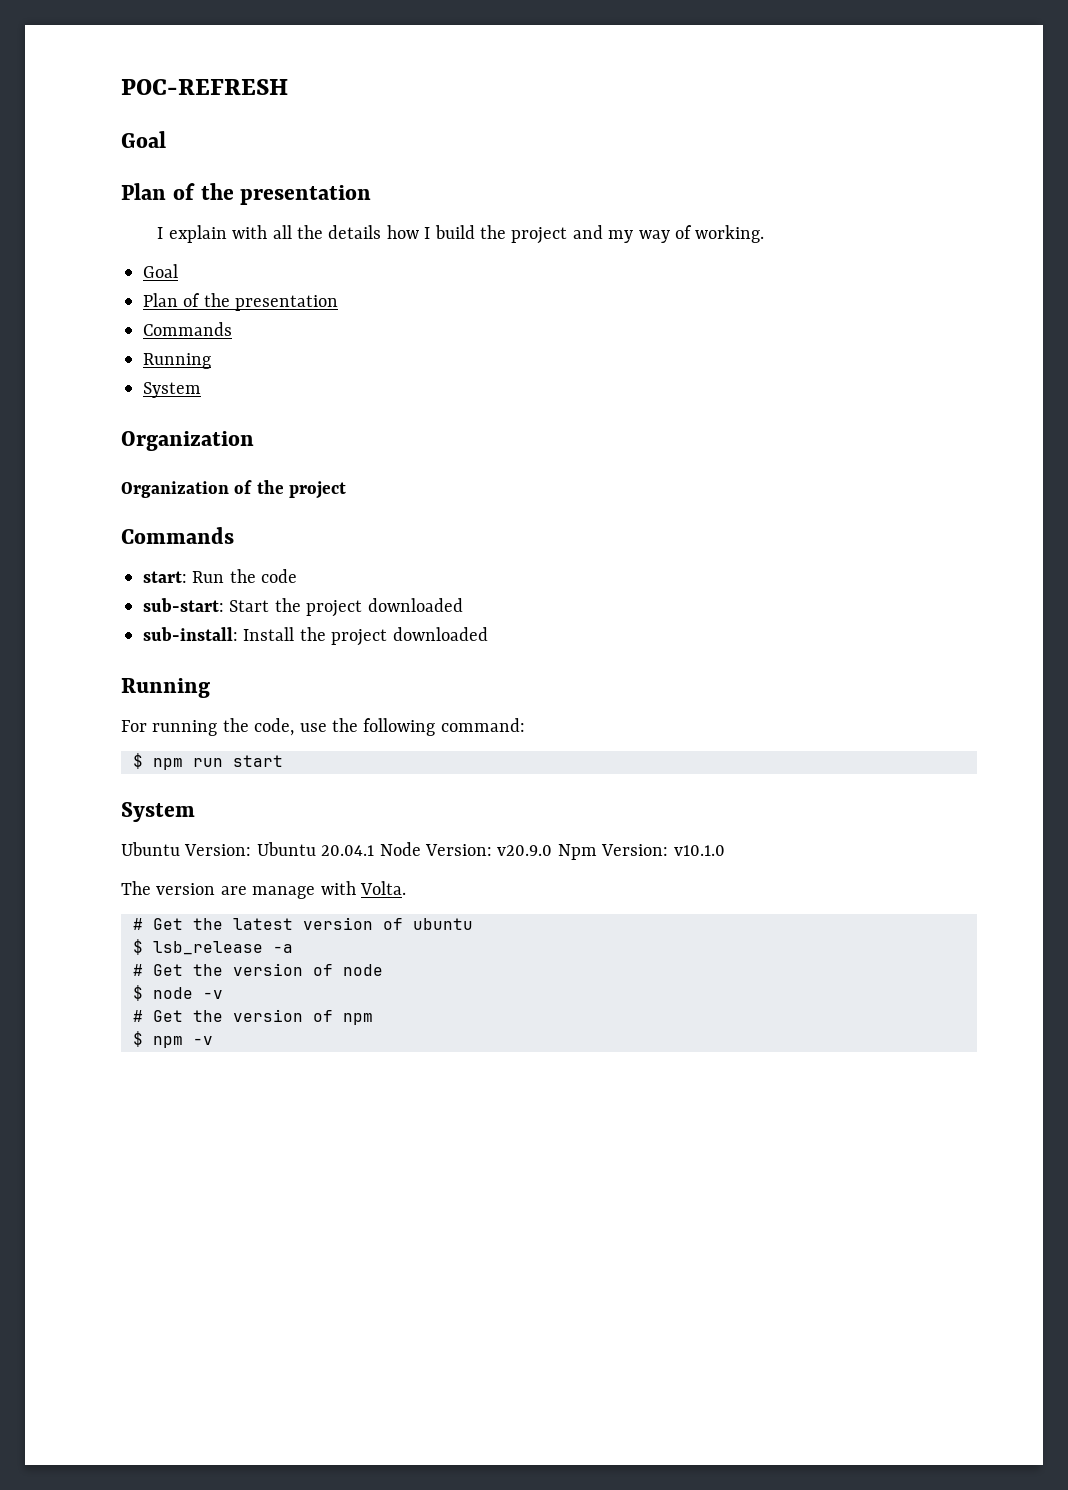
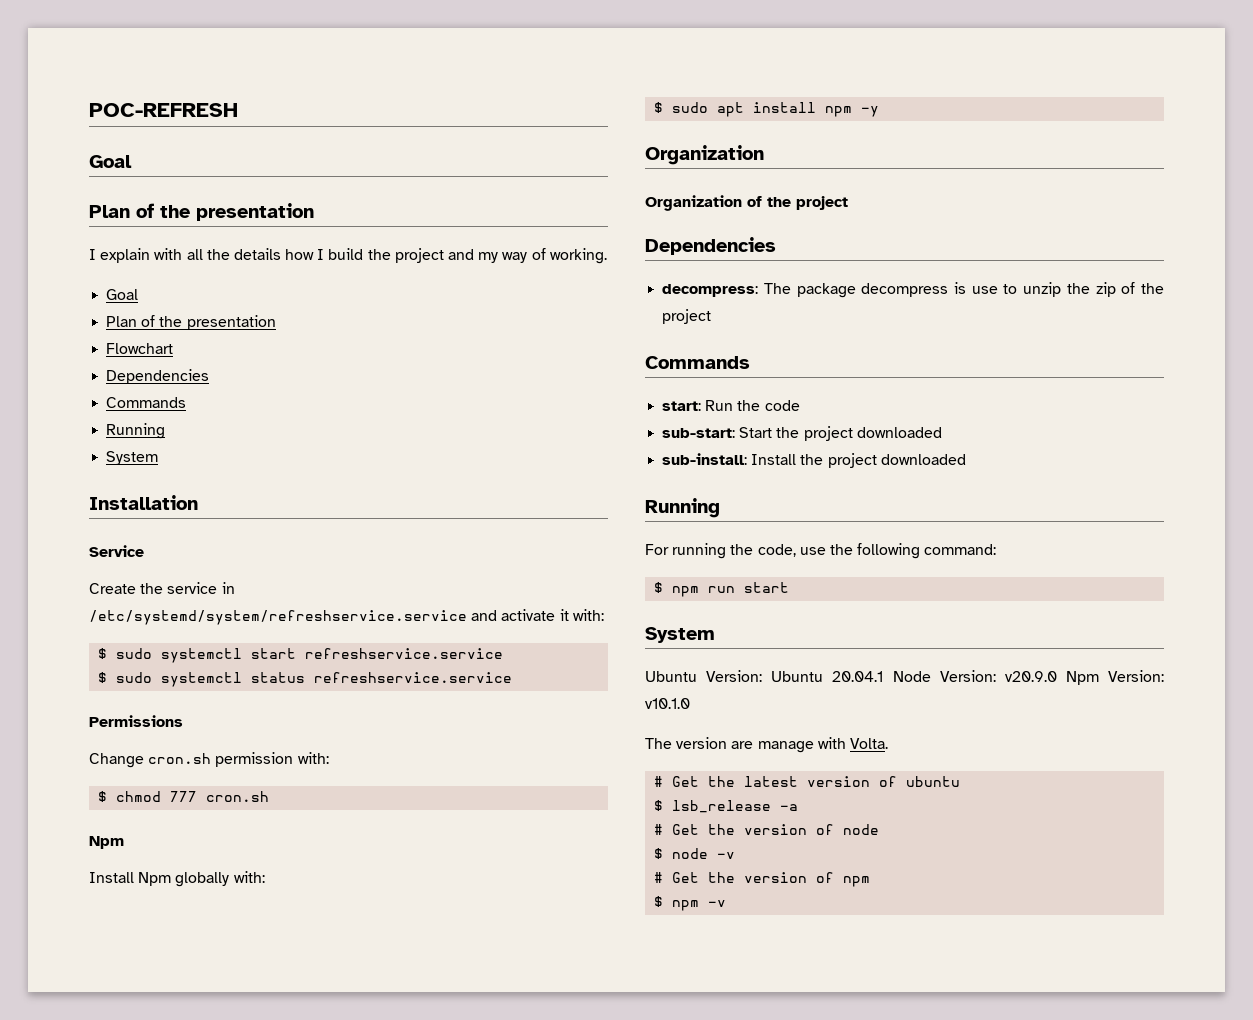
+ Flowchart
+ Dependencies
+ Installation
+ Service
+ Create the service in /etc/systemd/system/refreshservice.service and activate it with:
+ $ sudo systemctl start refreshservice.service
+ $ sudo systemctl status refreshservice.service
+ Permissions
+ Change cron.sh permission with:
+ $ chmod 777 cron.sh
+ Npm
+ Install Npm globally with:
+ $ sudo apt install npm -y
  Organization of the project
+ Dependencies
+ decompress: The package decompress is use to unzip the zip of the project

